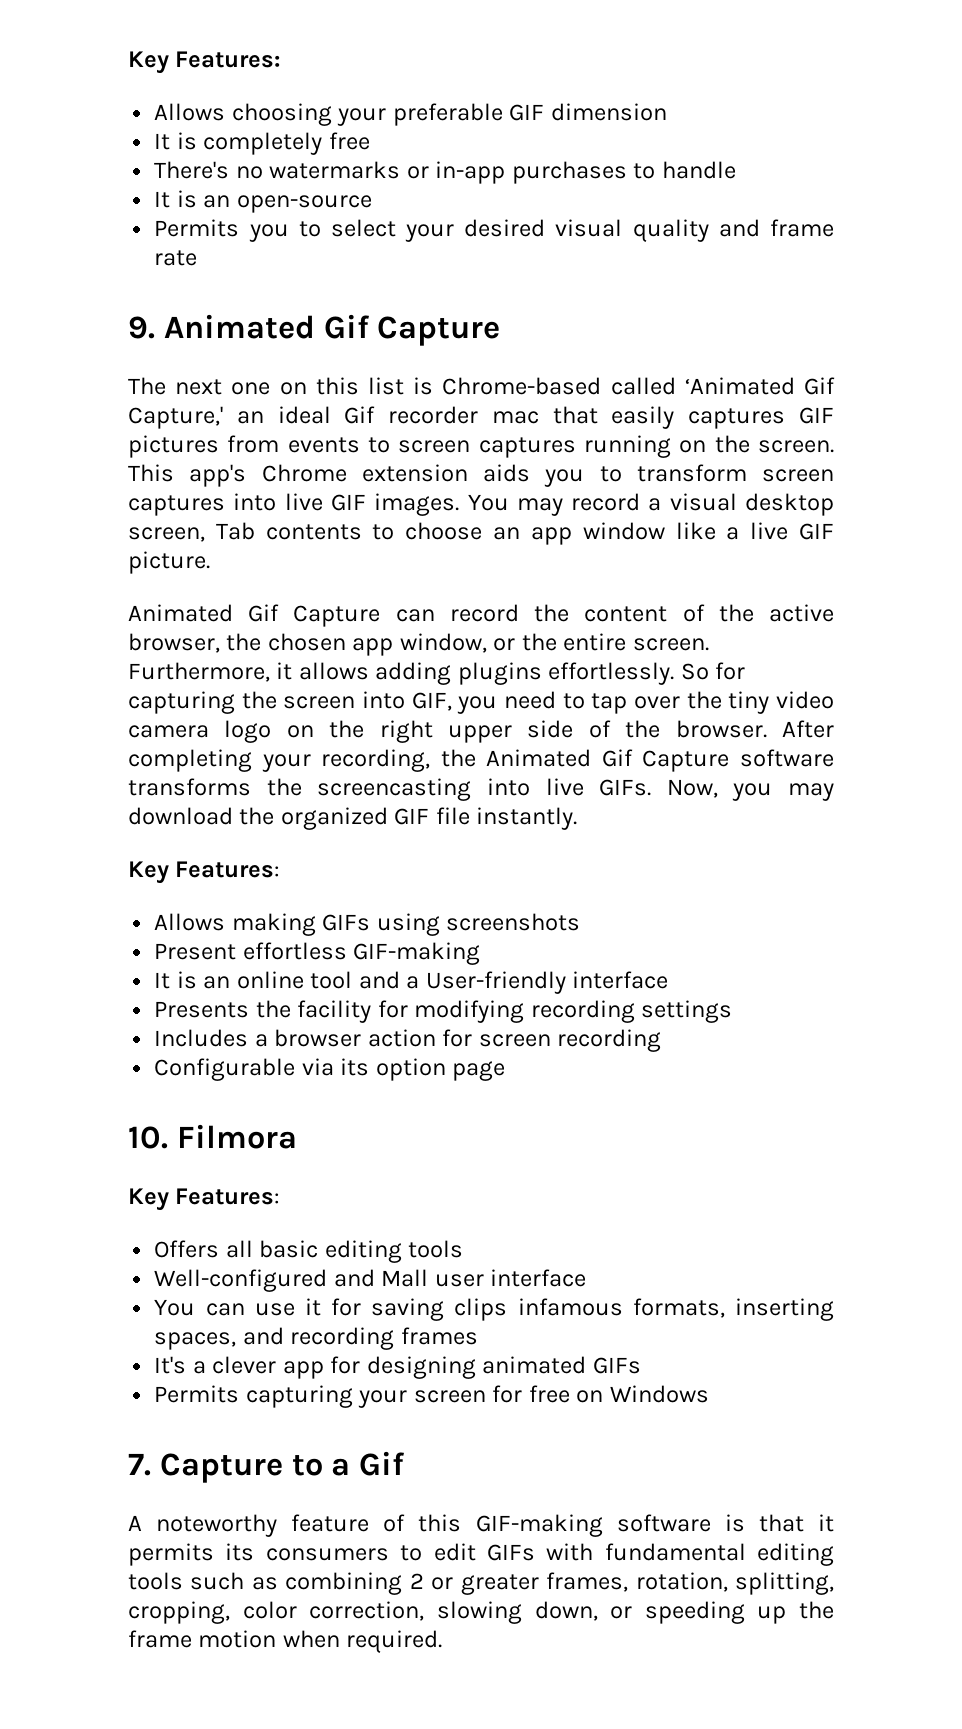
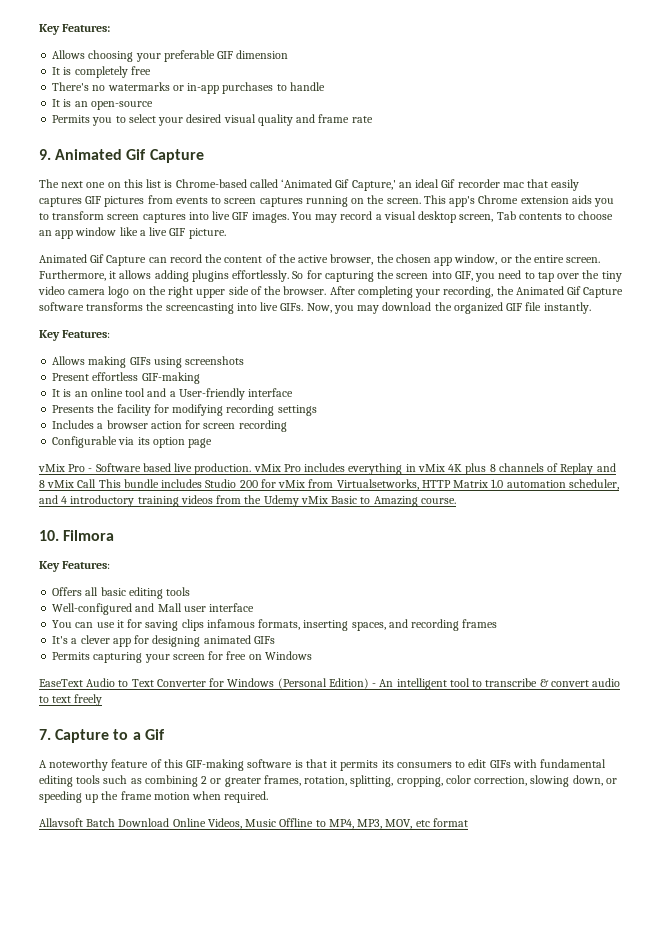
+ vMix Pro - Software based live production. vMix Pro includes everything in vMix 4K plus 8 channels of Replay and 8 vMix Call This bundle includes Studio 200 for vMix from Virtualsetworks, HTTP Matrix 1.0 automation scheduler, and 4 introductory training videos from the Udemy vMix Basic to Amazing course.
+ EaseText Audio to Text Converter for Windows (Personal Edition) - An intelligent tool to transcribe & convert audio to text freely
+ Allavsoft Batch Download Online Videos, Music Offline to MP4, MP3, MOV, etc format

